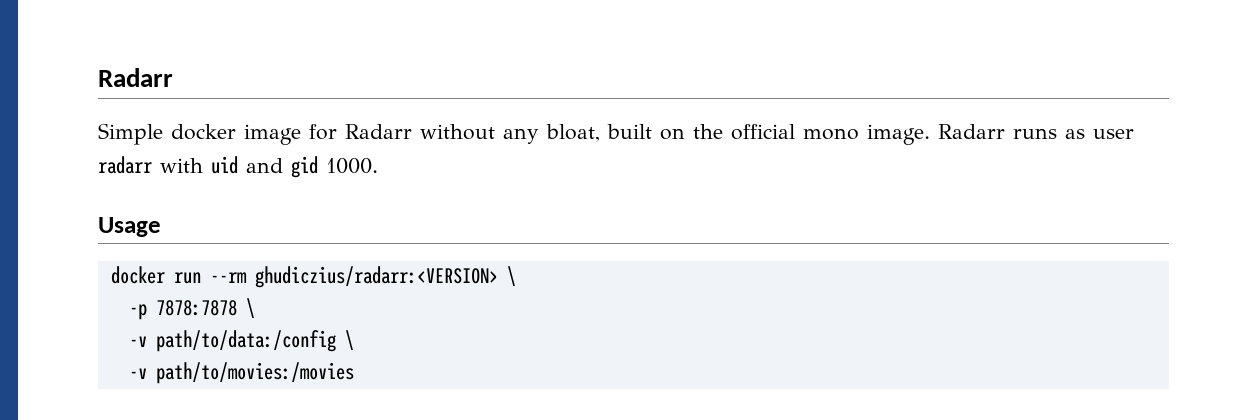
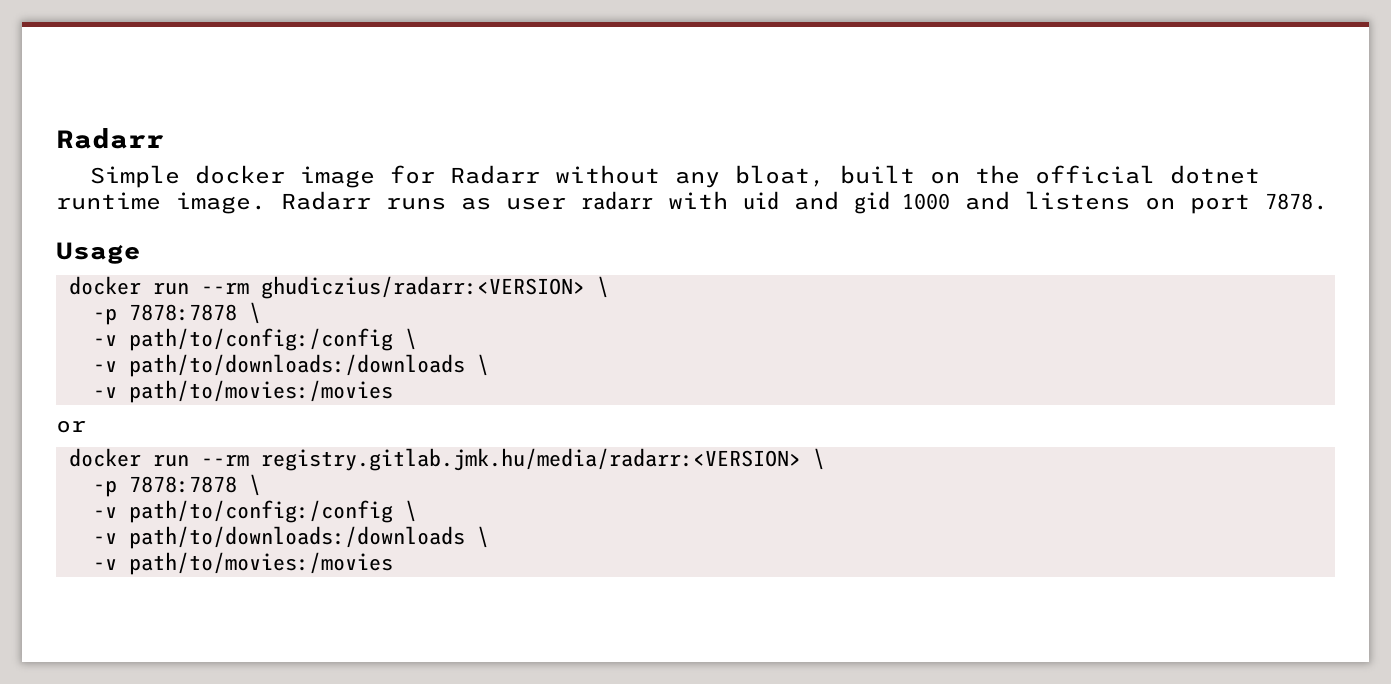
- Simple docker image for Radarr without any bloat, built on the official mono image.
+ Simple docker image for Radarr without any bloat, built on the official dotnet runtime image.
- Radarr runs as user radarr with uid and gid 1000.
+ Radarr runs as user radarr with uid and gid 1000 and listens on port 7878.
  docker run --rm ghudiczius/radarr:<VERSION> \
  -p 7878:7878 \
- -v path/to/data:/config \
+ -v path/to/config:/config \
+ -v path/to/downloads:/downloads \
+ -v path/to/movies:/movies
+ or
+ docker run --rm registry.gitlab.jmk.hu/media/radarr:<VERSION> \
+ -p 7878:7878 \
+ -v path/to/config:/config \
+ -v path/to/downloads:/downloads \

